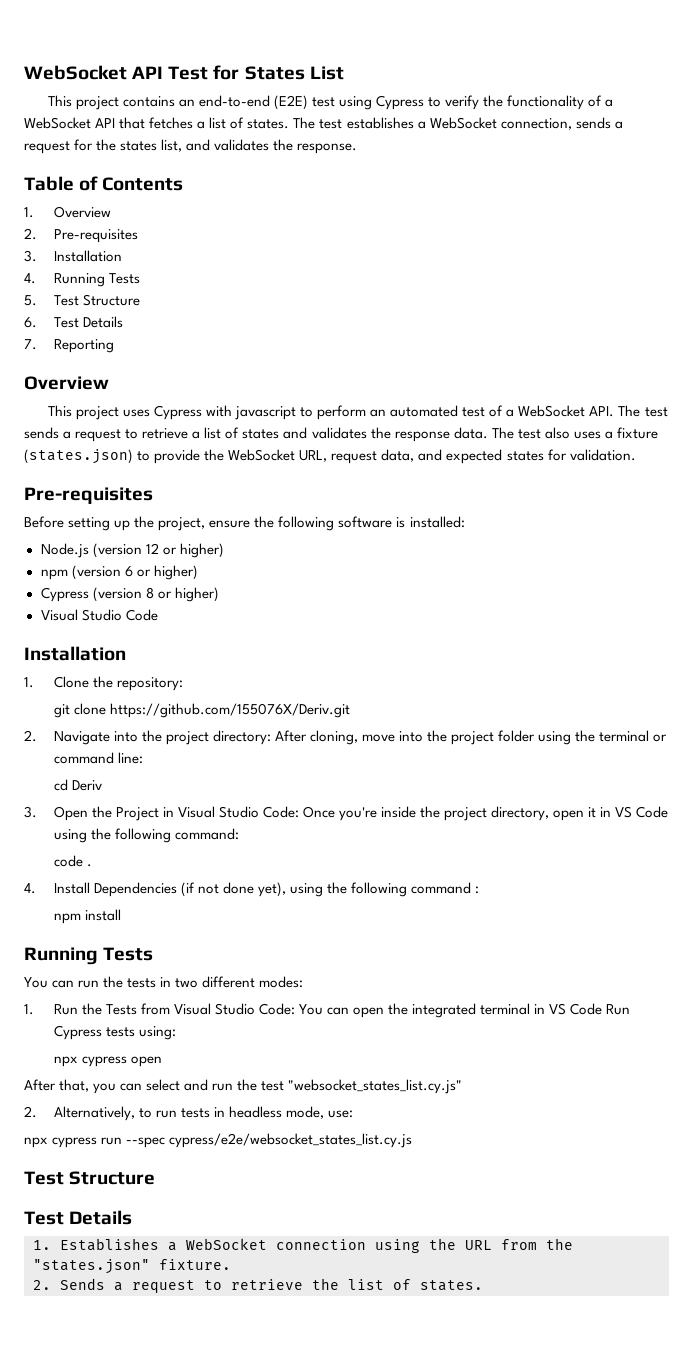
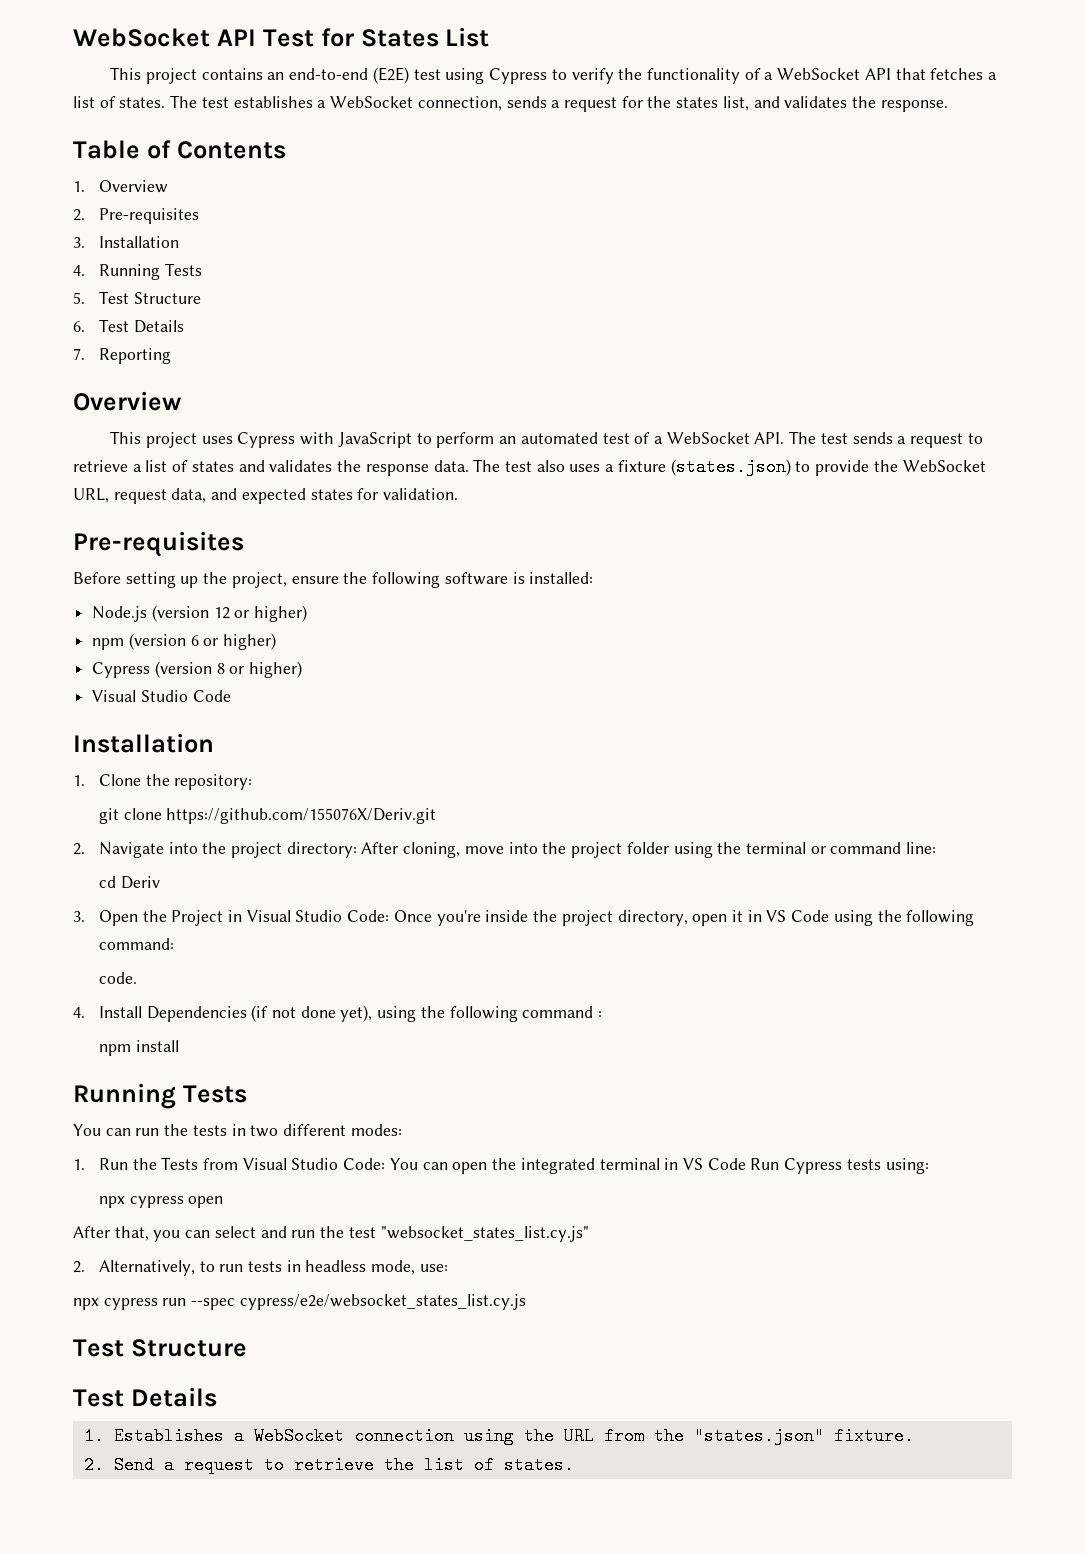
- This project uses Cypress with javascript to perform an automated test of a WebSocket API. The test sends a request to retrieve a list of states and validates the response data.
+ This project uses Cypress with JavaScript to perform an automated test of a WebSocket API. The test sends a request to retrieve a list of states and validates the response data.
- code .
+ code.
- 2. Sends a request to retrieve the list of states.
+ 2. Send a request to retrieve the list of states.

